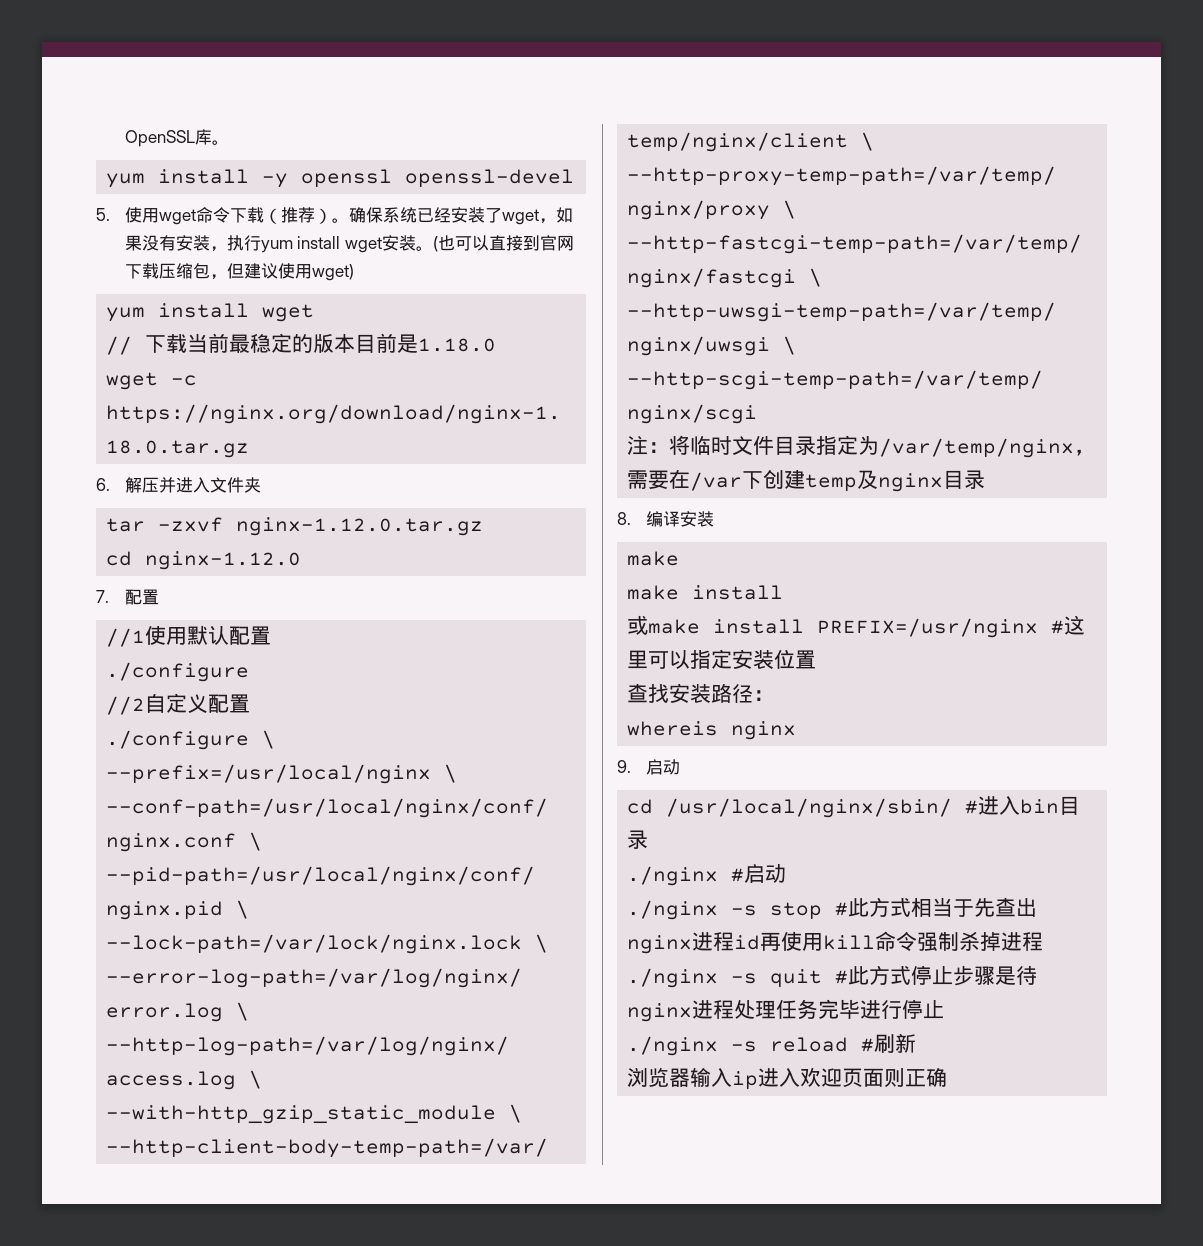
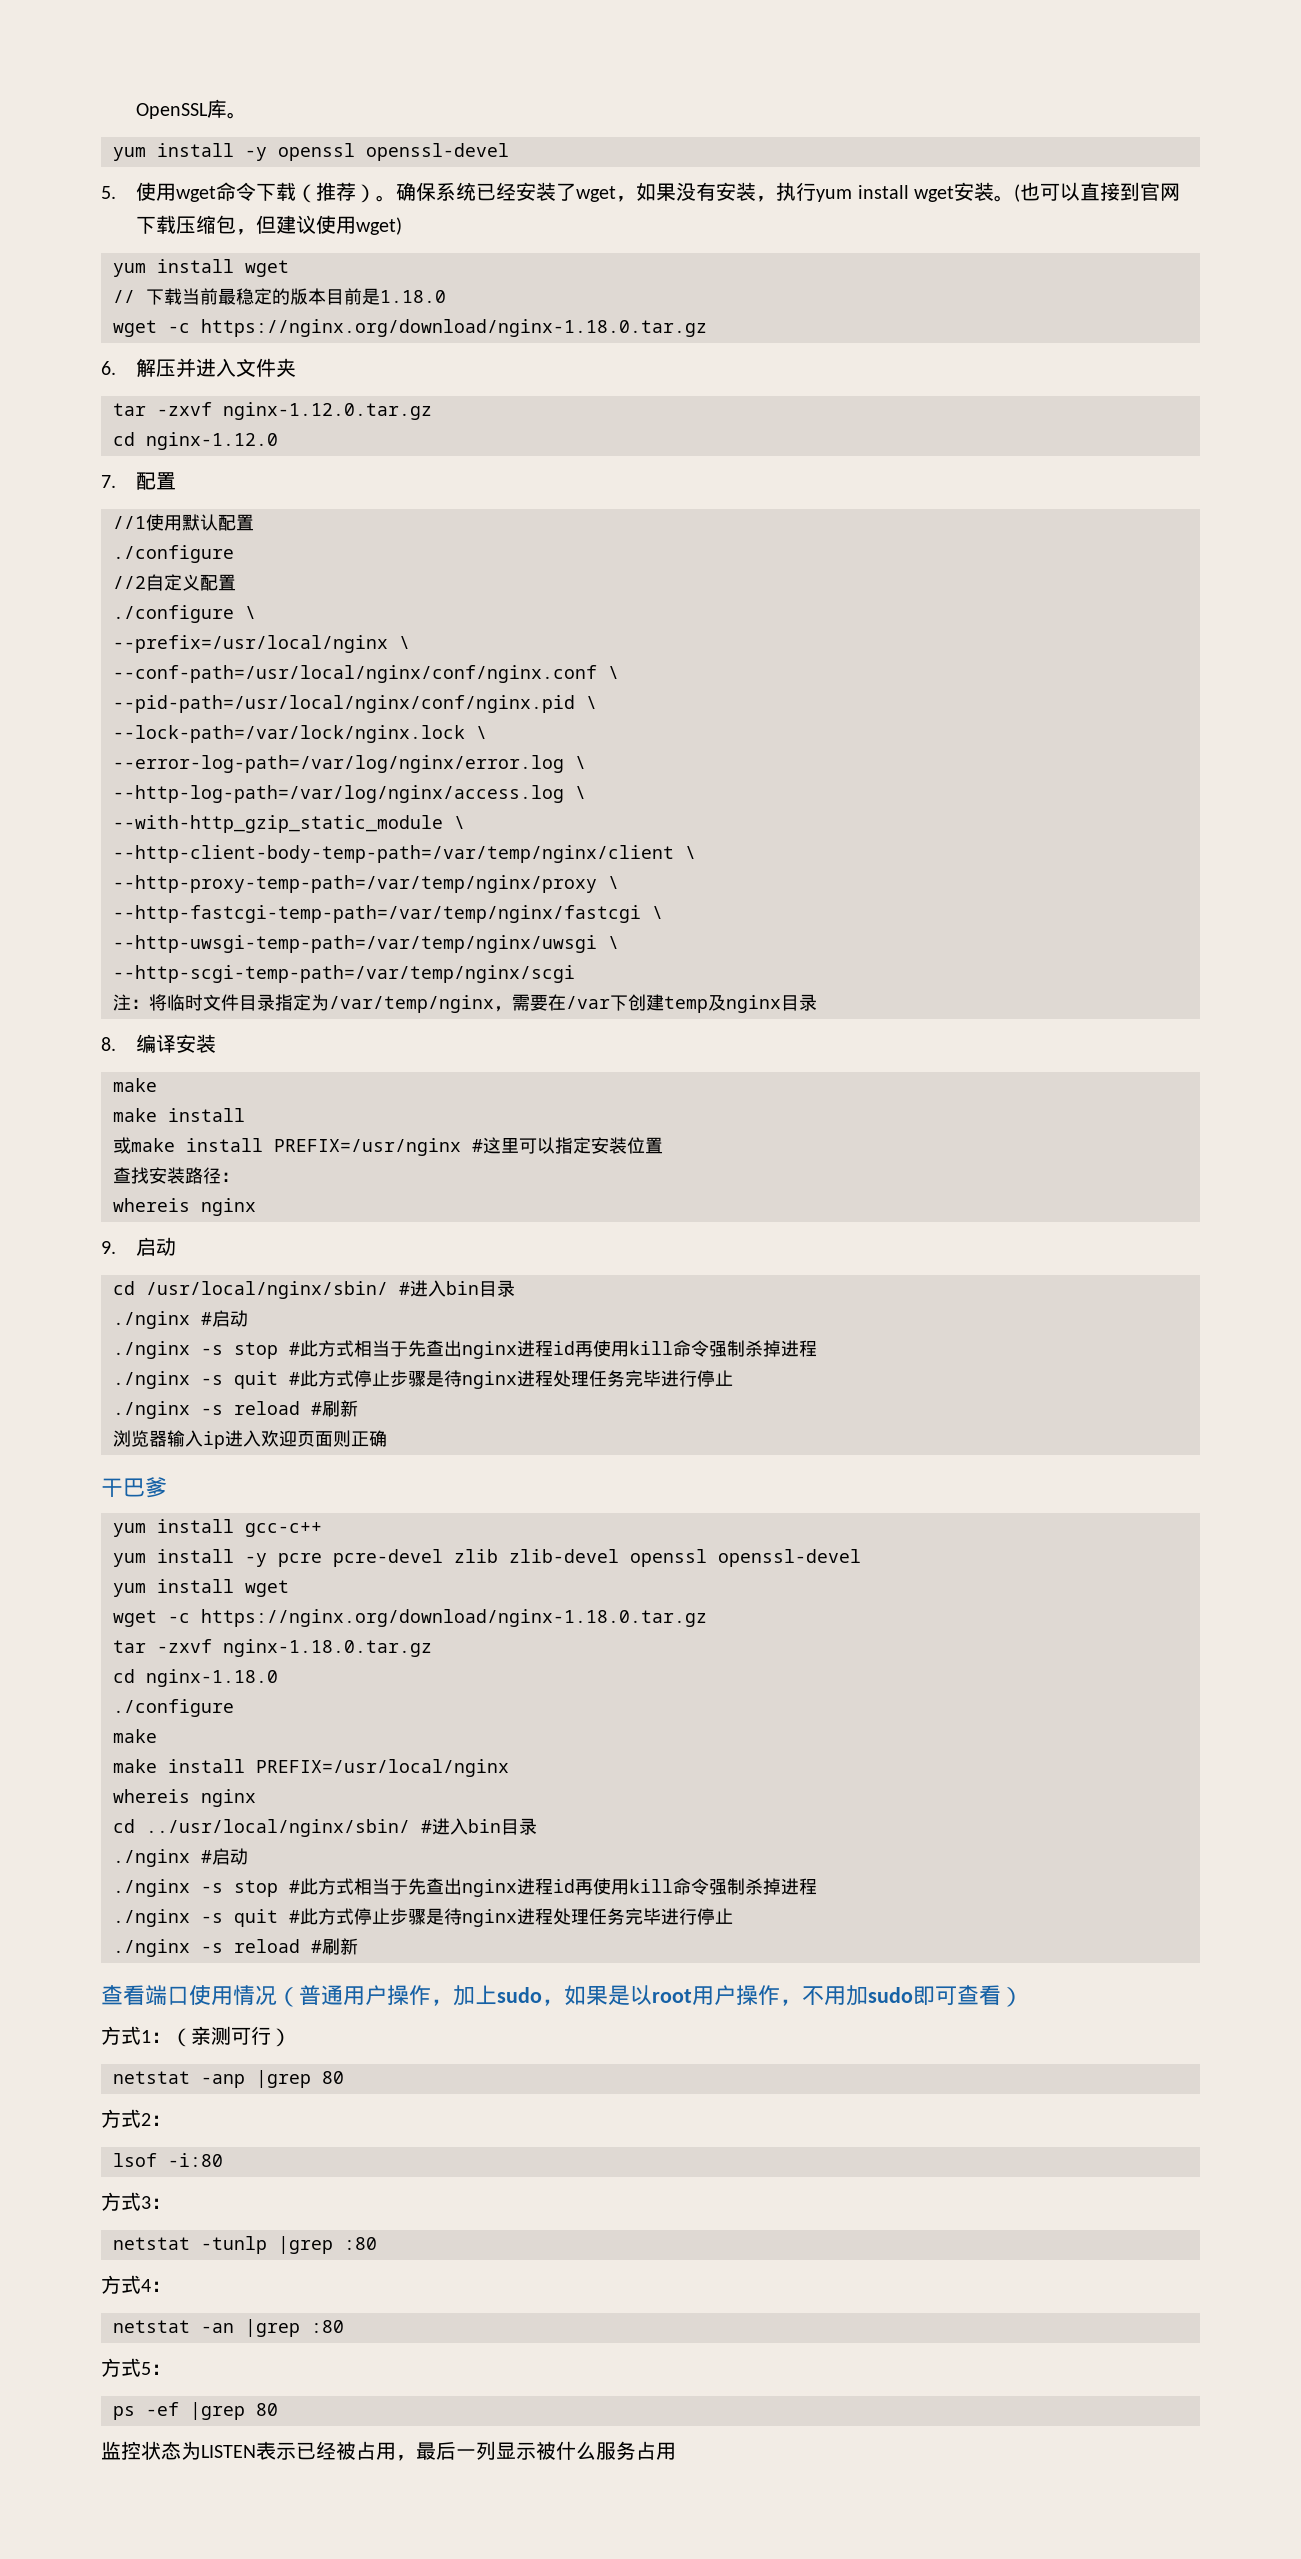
+ 干巴爹
+ yum install gcc-c++
+ yum install -y pcre pcre-devel zlib zlib-devel openssl openssl-devel
+ yum install wget
+ wget -c https://nginx.org/download/nginx-1.18.0.tar.gz
+ tar -zxvf nginx-1.18.0.tar.gz
+ cd nginx-1.18.0
+ ./configure
+ make
+ make install PREFIX=/usr/local/nginx
+ whereis nginx
+ cd ../usr/local/nginx/sbin/ #进入bin目录
+ ./nginx #启动
+ ./nginx -s stop #此方式相当于先查出nginx进程id再使用kill命令强制杀掉进程
+ ./nginx -s quit #此方式停止步骤是待nginx进程处理任务完毕进行停止
+ ./nginx -s reload #刷新
+ 查看端口使用情况（普通用户操作，加上sudo，如果是以root用户操作，不用加sudo即可查看）
+ 方式1：（亲测可行）
+ netstat -anp |grep 80
+ 方式2：
+ lsof -i:80
+ 方式3：
+ netstat -tunlp |grep :80
+ 方式4：
+ netstat -an |grep :80
+ 方式5：
+ ps -ef |grep 80
+ 监控状态为LISTEN表示已经被占用，最后一列显示被什么服务占用

